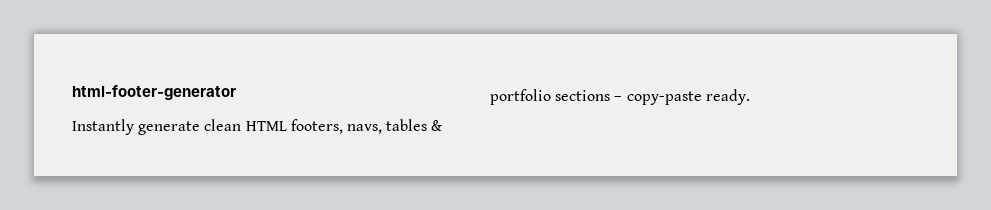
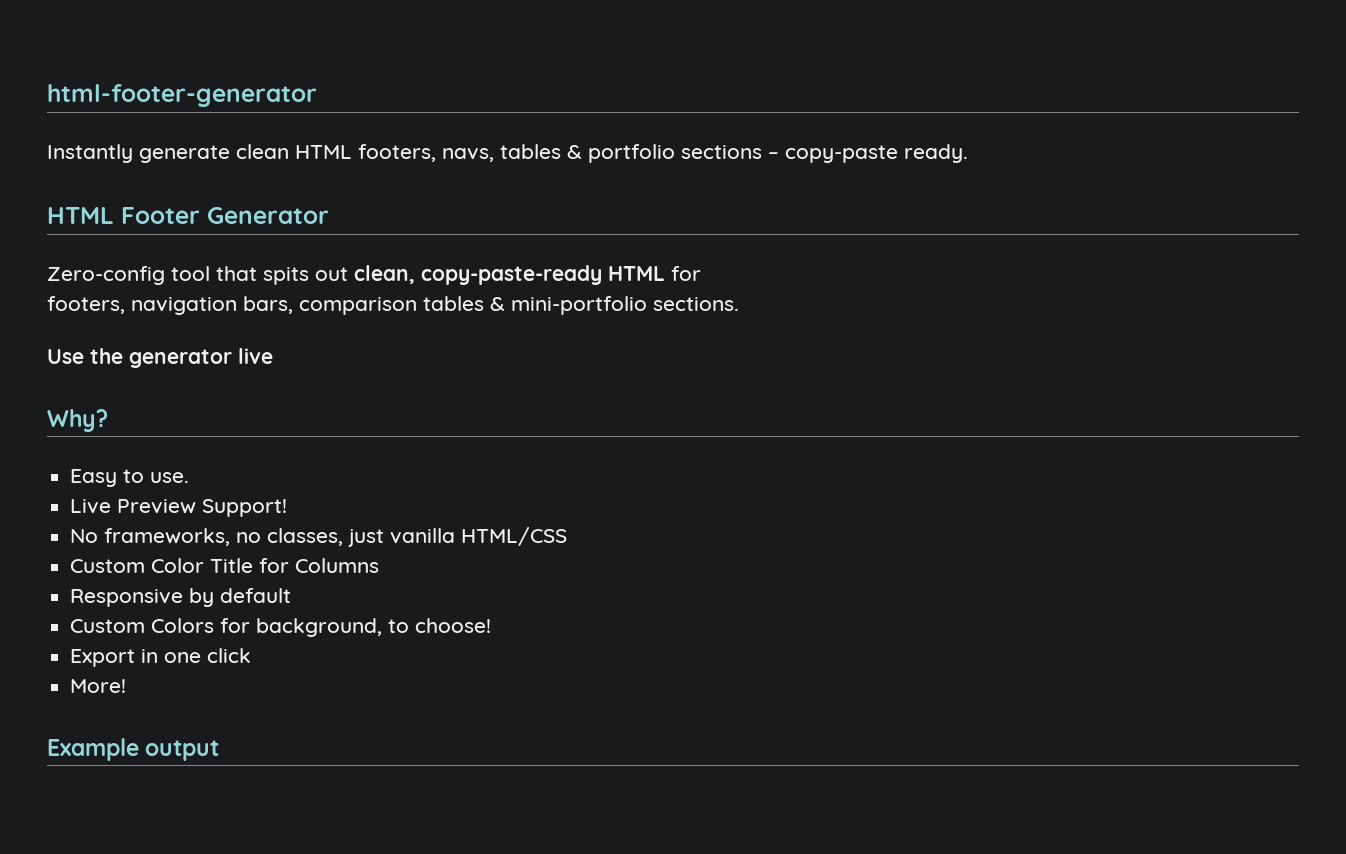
+ HTML Footer Generator
+ Zero-config tool that spits out clean, copy-paste-ready HTML for
+ footers, navigation bars, comparison tables & mini-portfolio sections.
+ Use the generator live
+ Why?
+ Easy to use.
+ Live Preview Support!
+ No frameworks, no classes, just vanilla HTML/CSS
+ Custom Color Title for Columns
+ Responsive by default
+ Custom Colors for background, to choose!
+ Export in one click
+ More!
+ Example output

